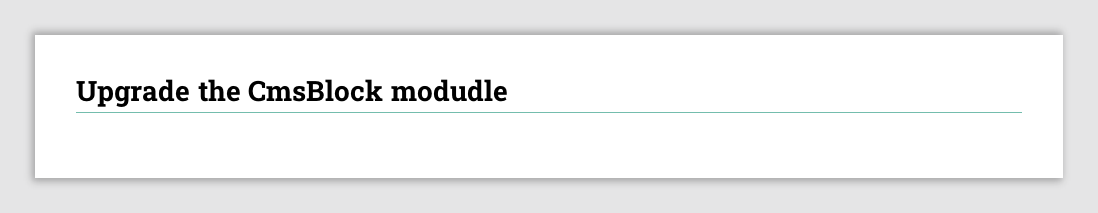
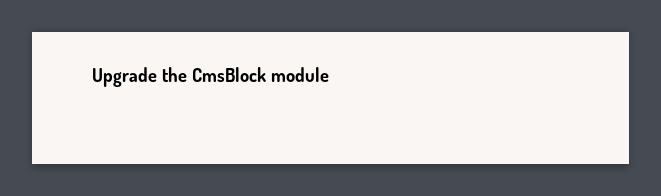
- Upgrade the CmsBlock modudle
+ Upgrade the CmsBlock module

